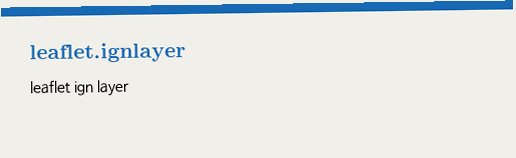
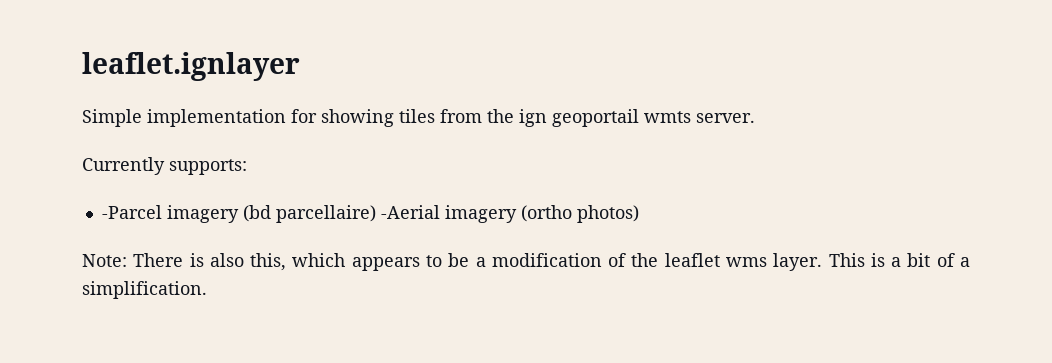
- leaflet ign layer
+ Simple implementation for showing tiles from the ign geoportail wmts server.
+ Currently supports:
+ -Parcel imagery (bd parcellaire) -Aerial imagery (ortho photos)
+ Note: There is also this, which appears to be a modification of the leaflet wms layer. This is a bit of a simplification.

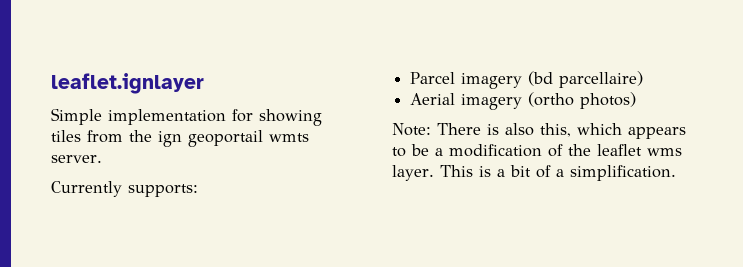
- -Parcel imagery (bd parcellaire) -Aerial imagery (ortho photos)
+ Parcel imagery (bd parcellaire)
+ Aerial imagery (ortho photos)

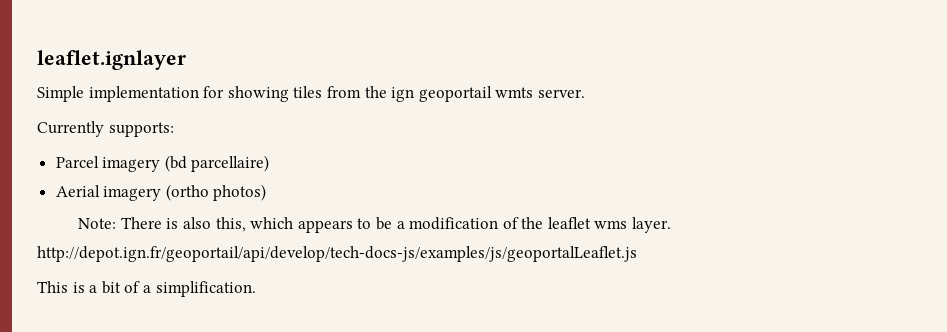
- Note: There is also this, which appears to be a modification of the leaflet wms layer. This is a bit of a simplification.
+ Note: There is also this, which appears to be a modification of the leaflet wms layer. http://depot.ign.fr/geoportail/api/develop/tech-docs-js/examples/js/geoportalLeaflet.js
+ This is a bit of a simplification.

